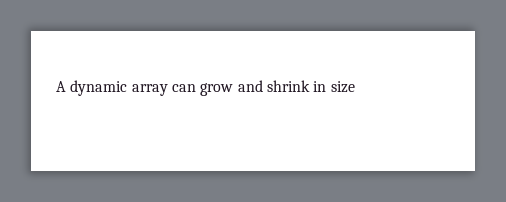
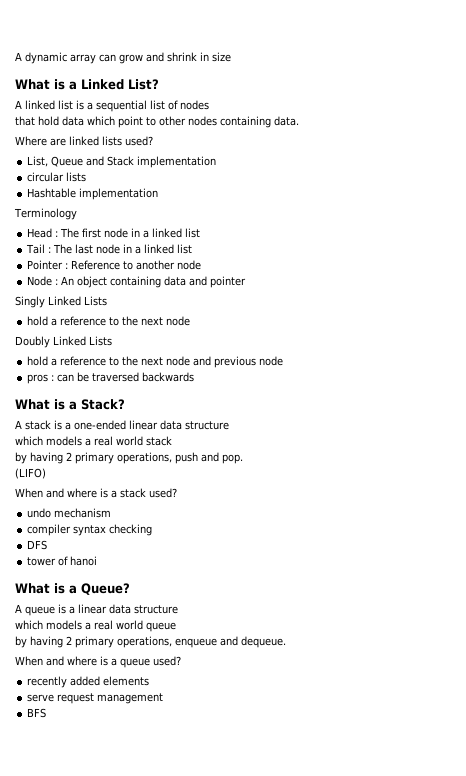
+ What is a Linked List?
+ A linked list is a sequential list of nodes
+ that hold data which point to other nodes containing data.
+ Where are linked lists used?
+ List, Queue and Stack implementation
+ circular lists
+ Hashtable implementation
+ Terminology
+ Head : The first node in a linked list
+ Tail : The last node in a linked list
+ Pointer : Reference to another node
+ Node : An object containing data and pointer
+ Singly Linked Lists
+ hold a reference to the next node
+ Doubly Linked Lists
+ hold a reference to the next node and previous node
+ pros : can be traversed backwards
+ What is a Stack?
+ A stack is a one-ended linear data structure
+ which models a real world stack
+ by having 2 primary operations, push and pop.
+ (LIFO)
+ When and where is a stack used?
+ undo mechanism
+ compiler syntax checking
+ DFS
+ tower of hanoi
+ What is a Queue?
+ A queue is a linear data structure
+ which models a real world queue
+ by having 2 primary operations, enqueue and dequeue.
+ When and where is a queue used?
+ recently added elements
+ serve request management
+ BFS

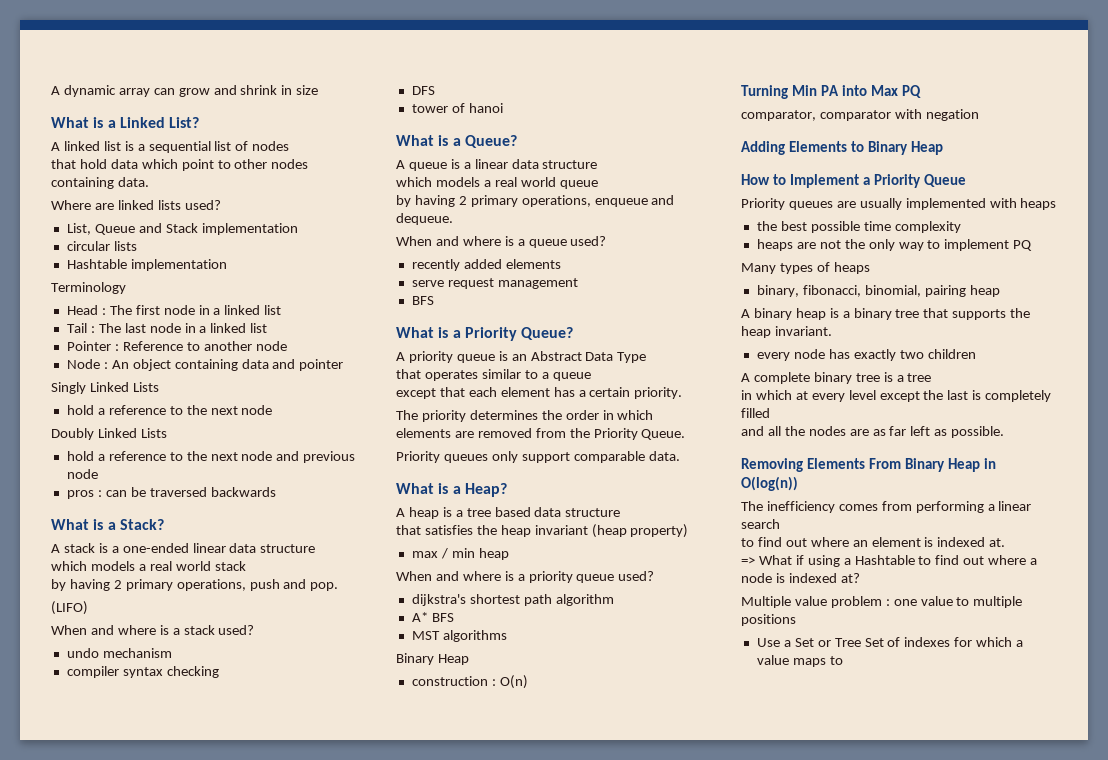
+ What is a Priority Queue?
+ A priority queue is an Abstract Data Type
+ that operates similar to a queue
+ except that each element has a certain priority.
+ The priority determines the order in which elements are removed from the Priority Queue.
+ Priority queues only support comparable data.
+ What is a Heap?
+ A heap is a tree based data structure
+ that satisfies the heap invariant (heap property)
+ max / min heap
+ When and where is a priority queue used?
+ dijkstra's shortest path algorithm
+ A* BFS
+ MST algorithms
+ Binary Heap
+ construction : O(n)
+ Turning Min PA into Max PQ
+ comparator, comparator with negation
+ Adding Elements to Binary Heap
+ How to Implement a Priority Queue
+ Priority queues are usually implemented with heaps
+ the best possible time complexity
+ heaps are not the only way to implement PQ
+ Many types of heaps
+ binary, fibonacci, binomial, pairing heap
+ A binary heap is a binary tree that supports the heap invariant.
+ every node has exactly two children
+ A complete binary tree is a tree
+ in which at every level except the last is completely filled
+ and all the nodes are as far left as possible.
+ Removing Elements From Binary Heap in O(log(n))
+ The inefficiency comes from performing a linear search
+ to find out where an element is indexed at.
+ => What if using a Hashtable to find out where a node is indexed at?
+ Multiple value problem : one value to multiple positions
+ Use a Set or Tree Set of indexes for which a value maps to

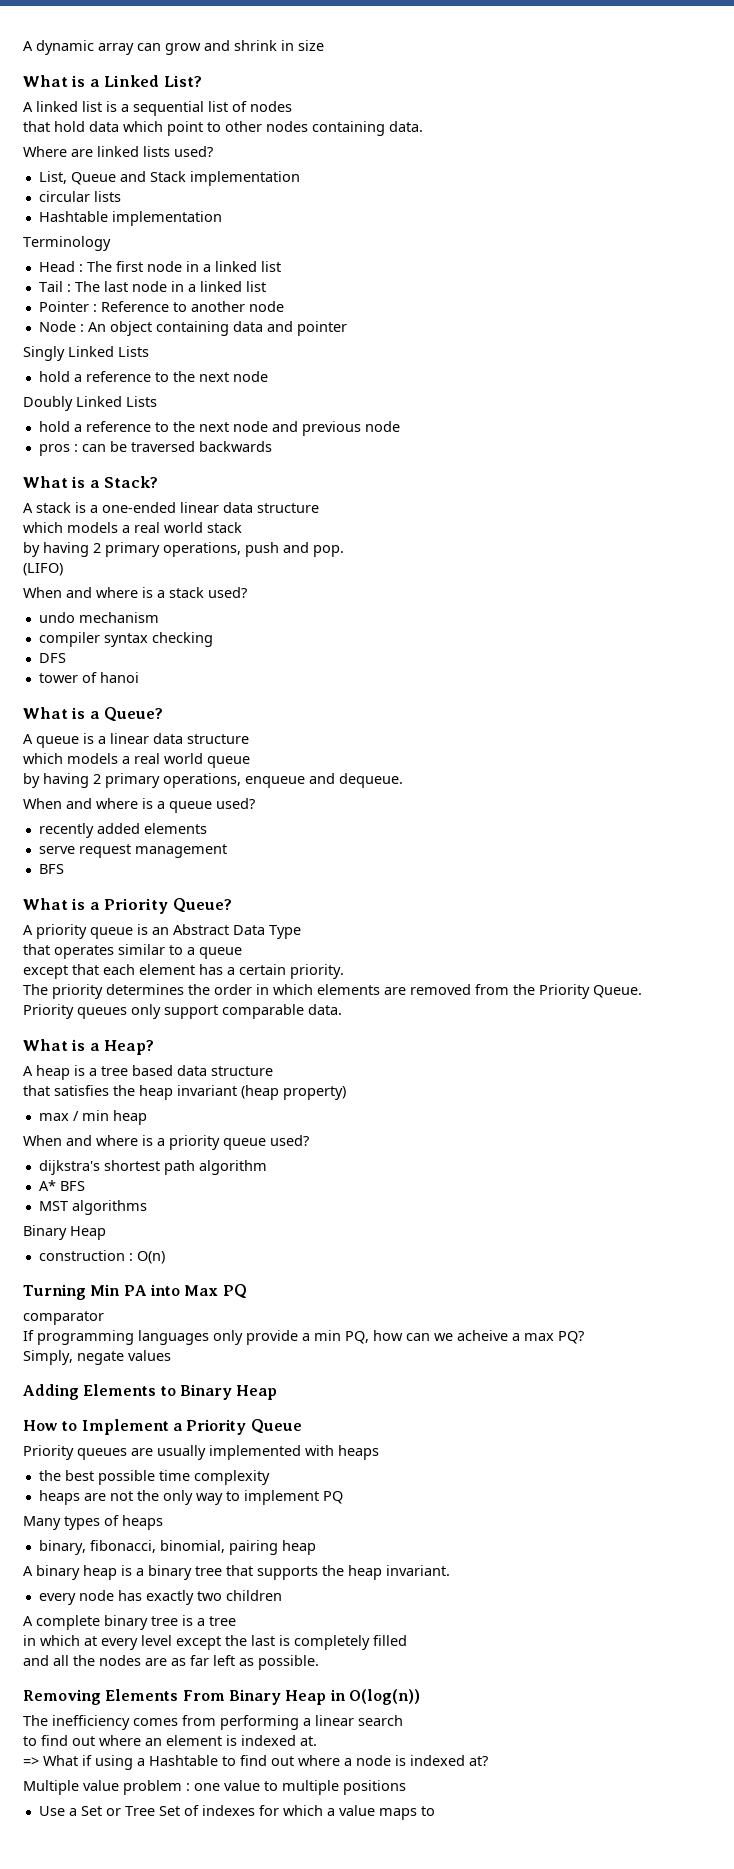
- comparator, comparator with negation
+ comparator
+ If programming languages only provide a min PQ, how can we acheive a max PQ?
+ Simply, negate values

